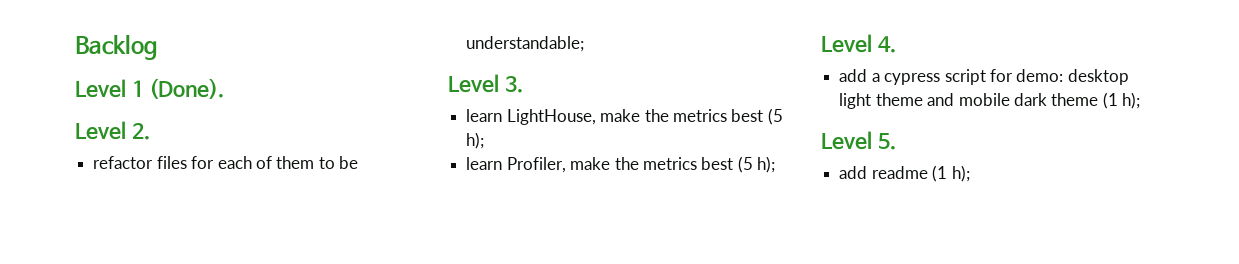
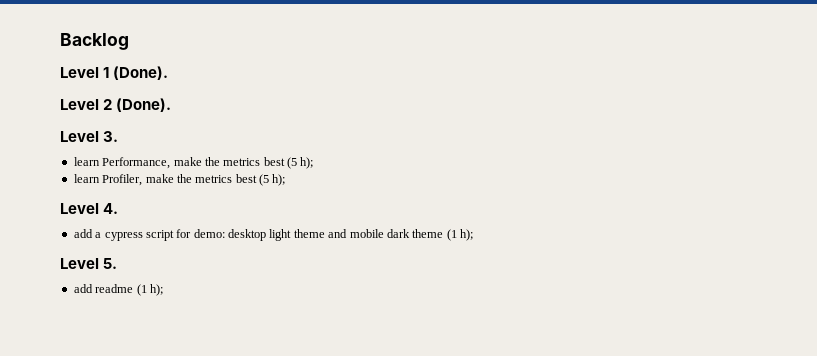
- Level 2.
- refactor files for each of them to be understandable;
+ Level 2 (Done).
- learn LightHouse, make the metrics best (5 h);
+ learn Performance, make the metrics best (5 h);

